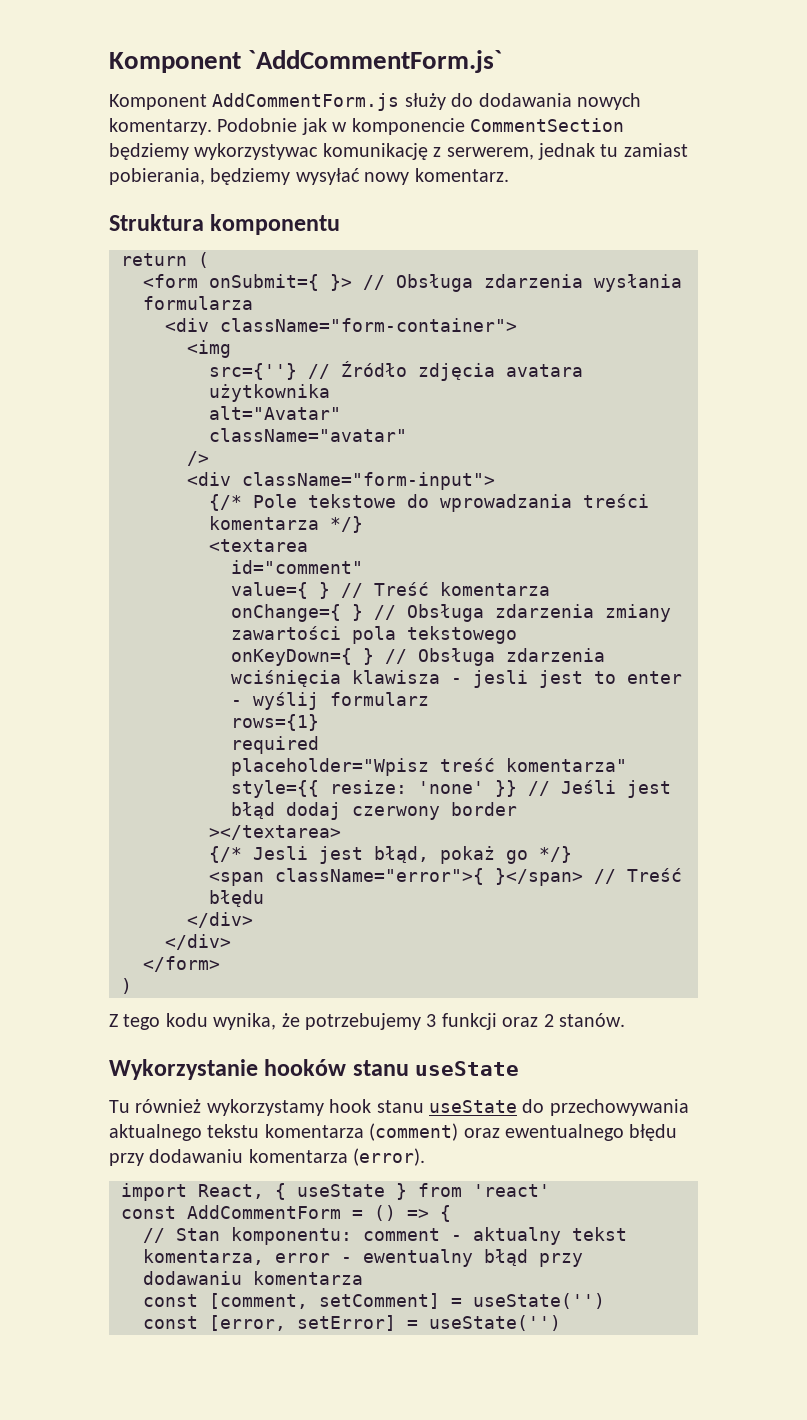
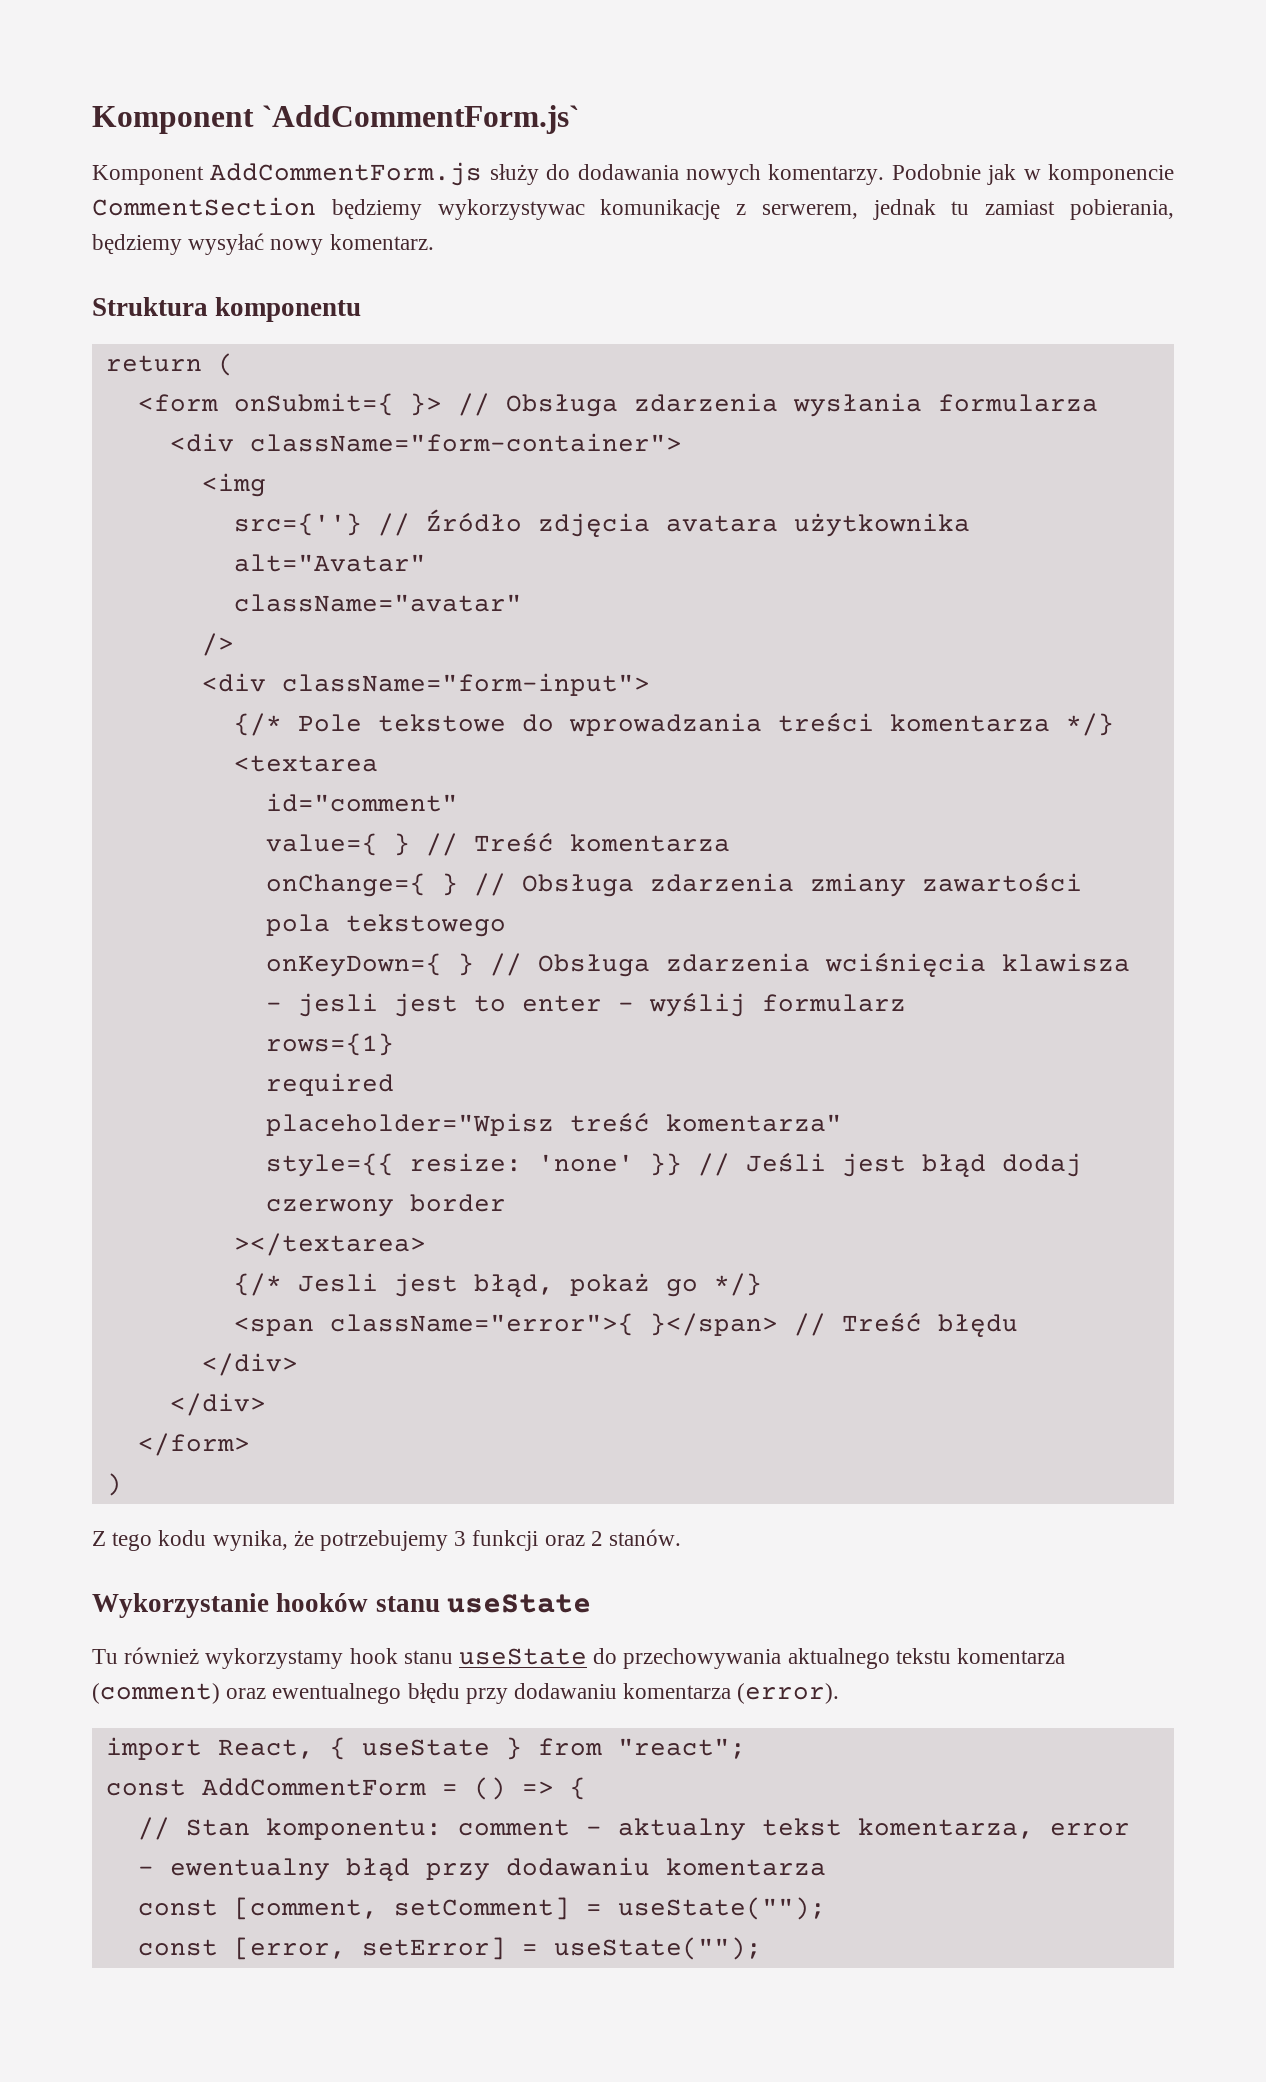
- import React, { useState } from 'react'
+ import React, { useState } from "react";
- const [comment, setComment] = useState('')
+ const [comment, setComment] = useState("");
- const [error, setError] = useState('')
+ const [error, setError] = useState("");

